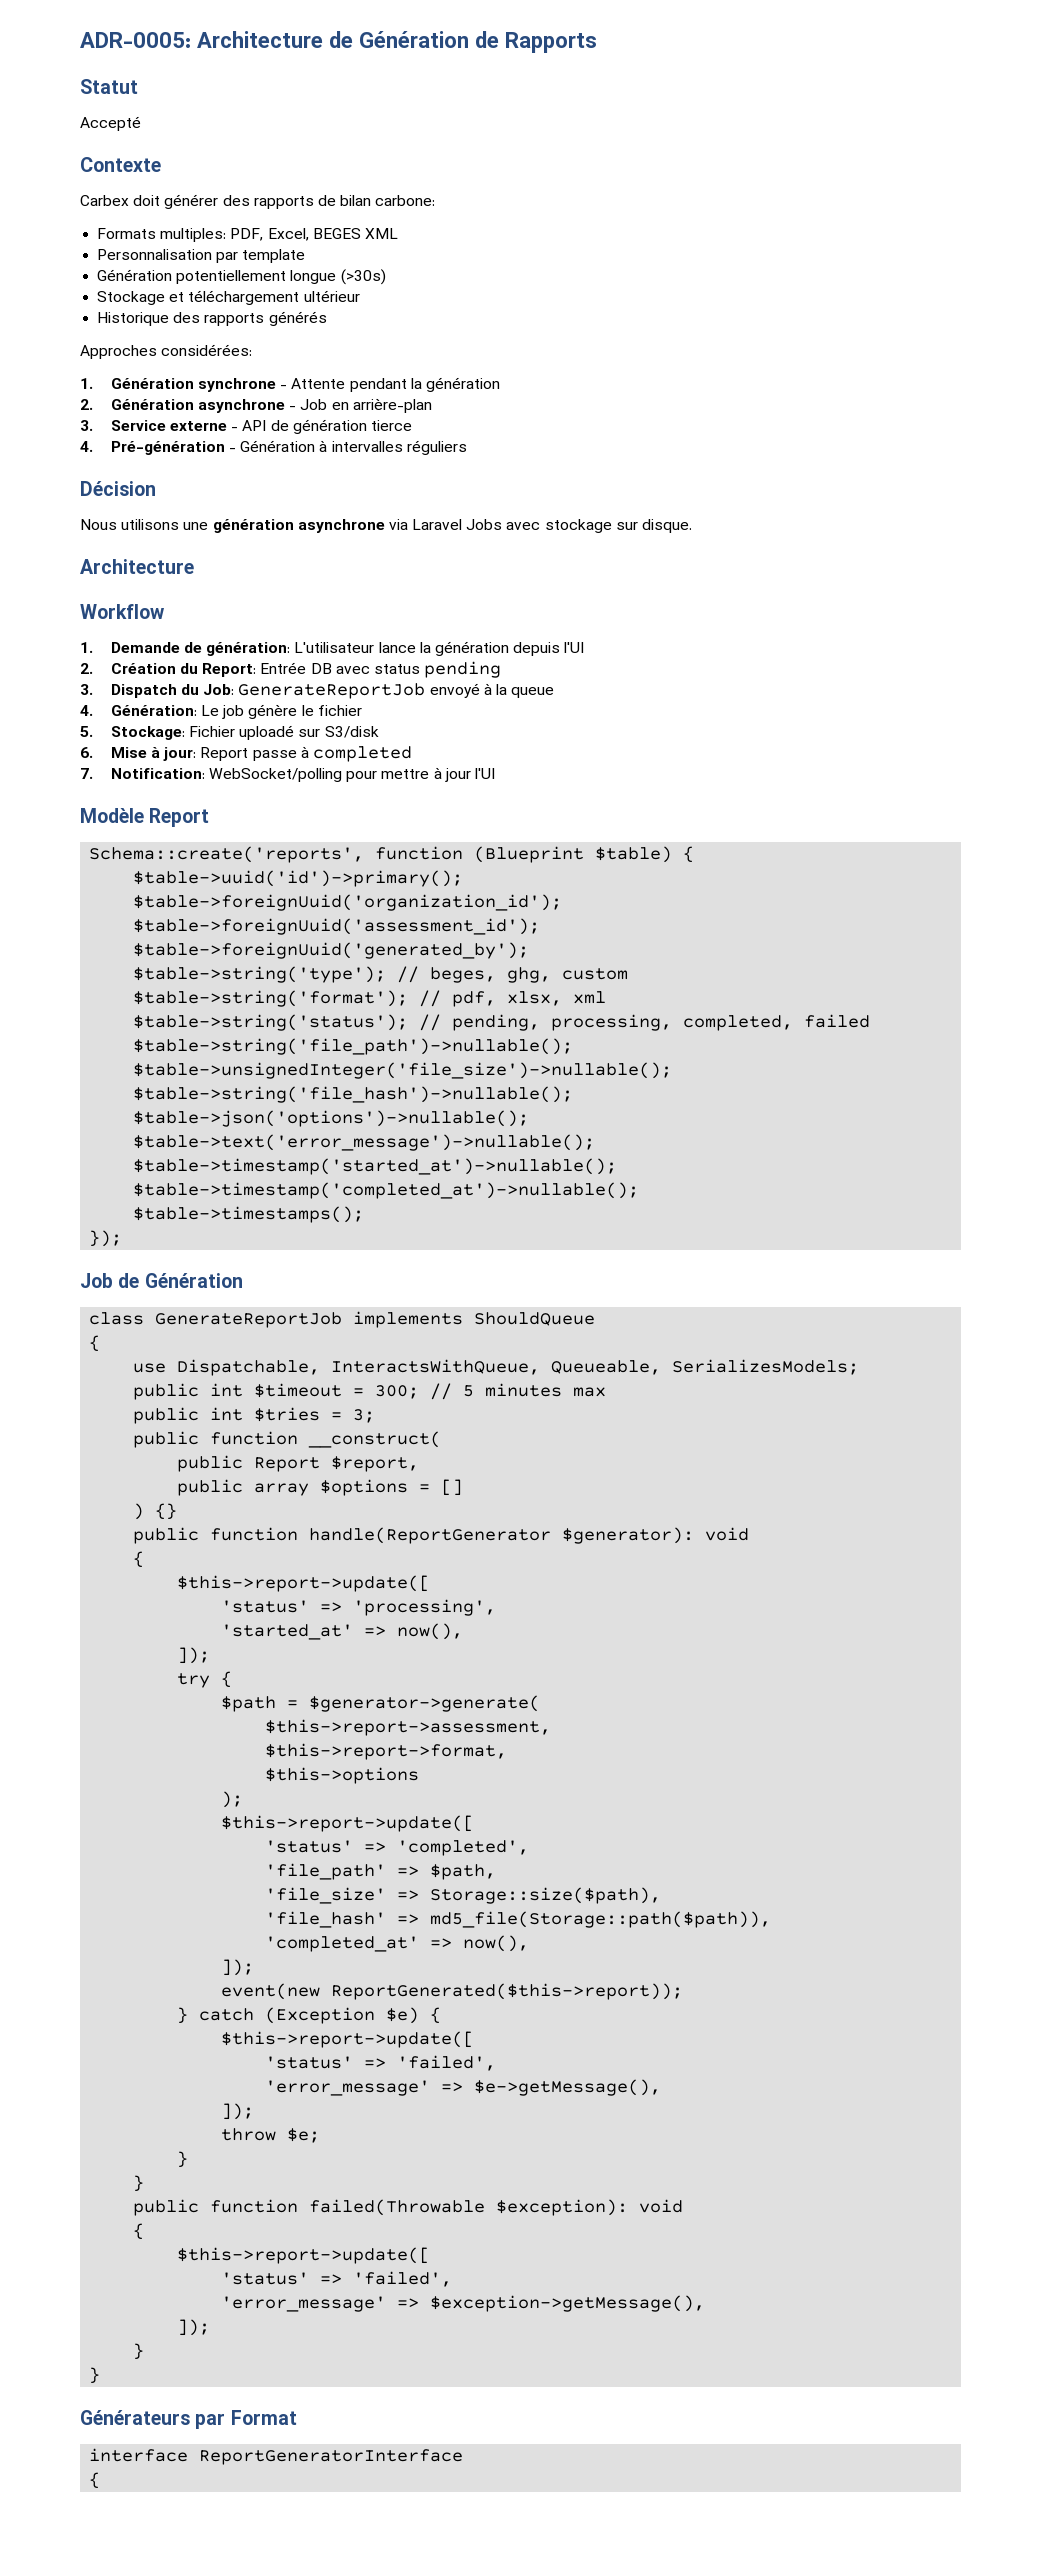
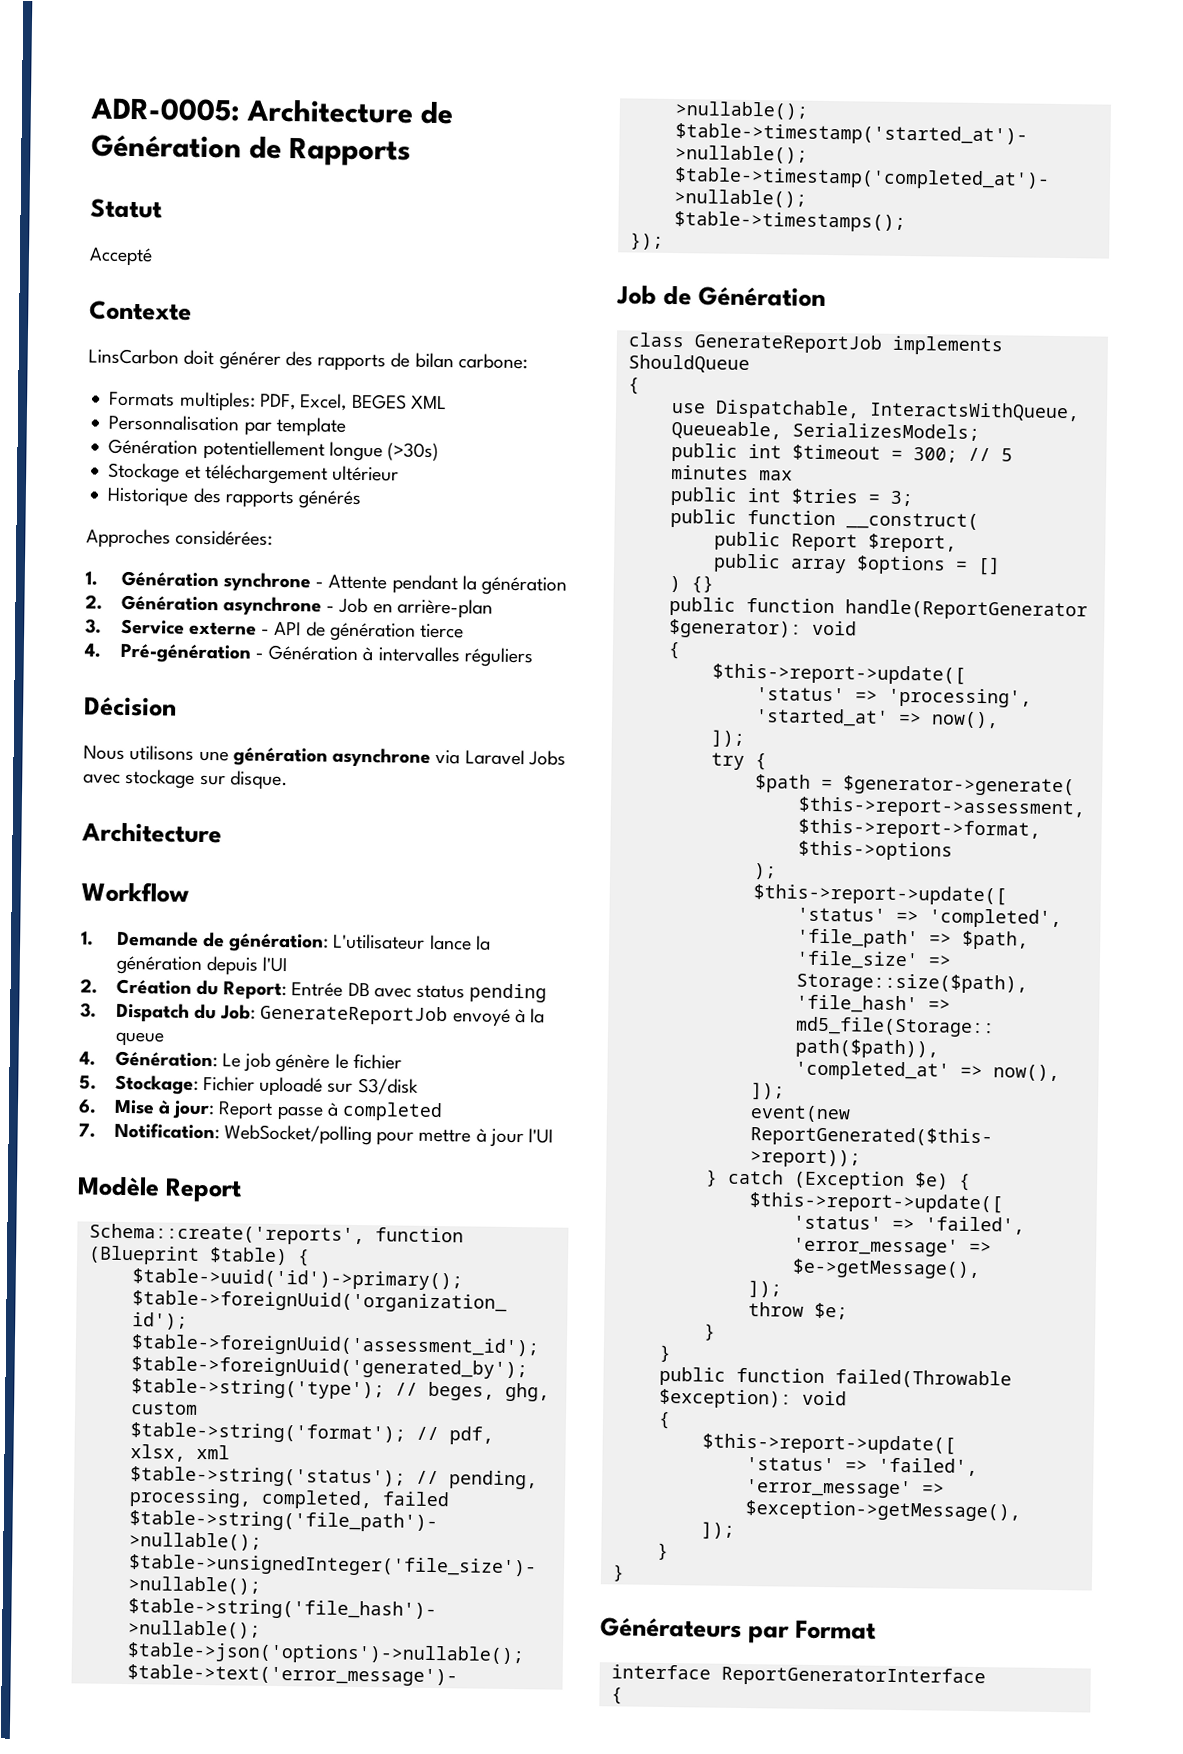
- Carbex doit générer des rapports de bilan carbone:
+ LinsCarbon doit générer des rapports de bilan carbone:

